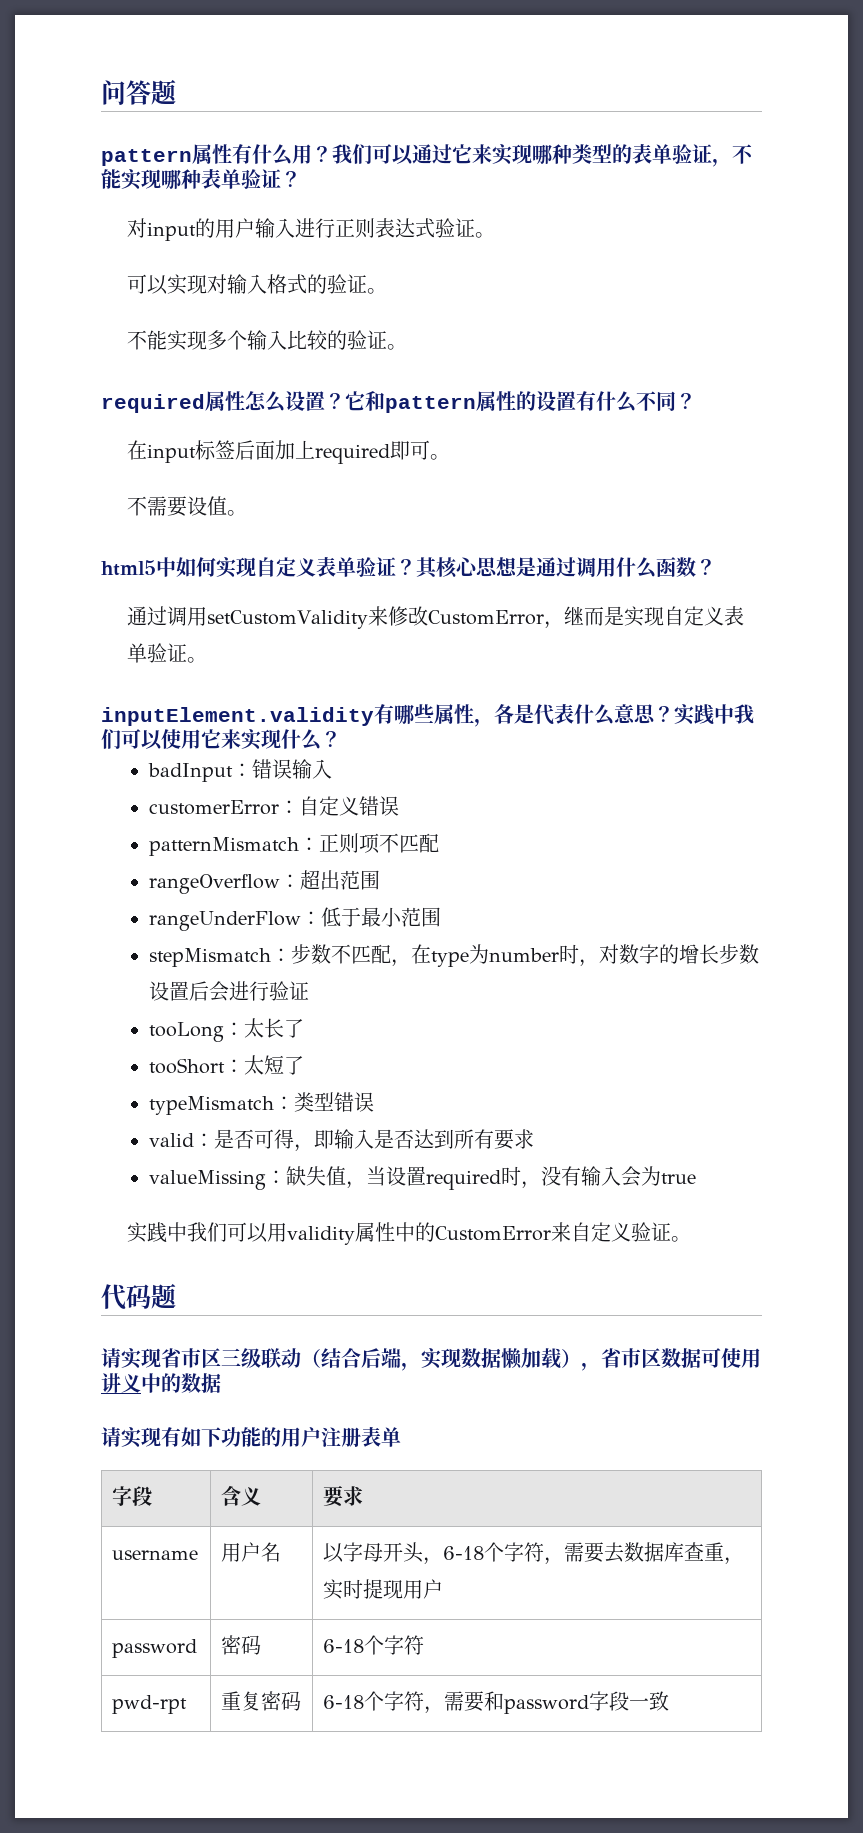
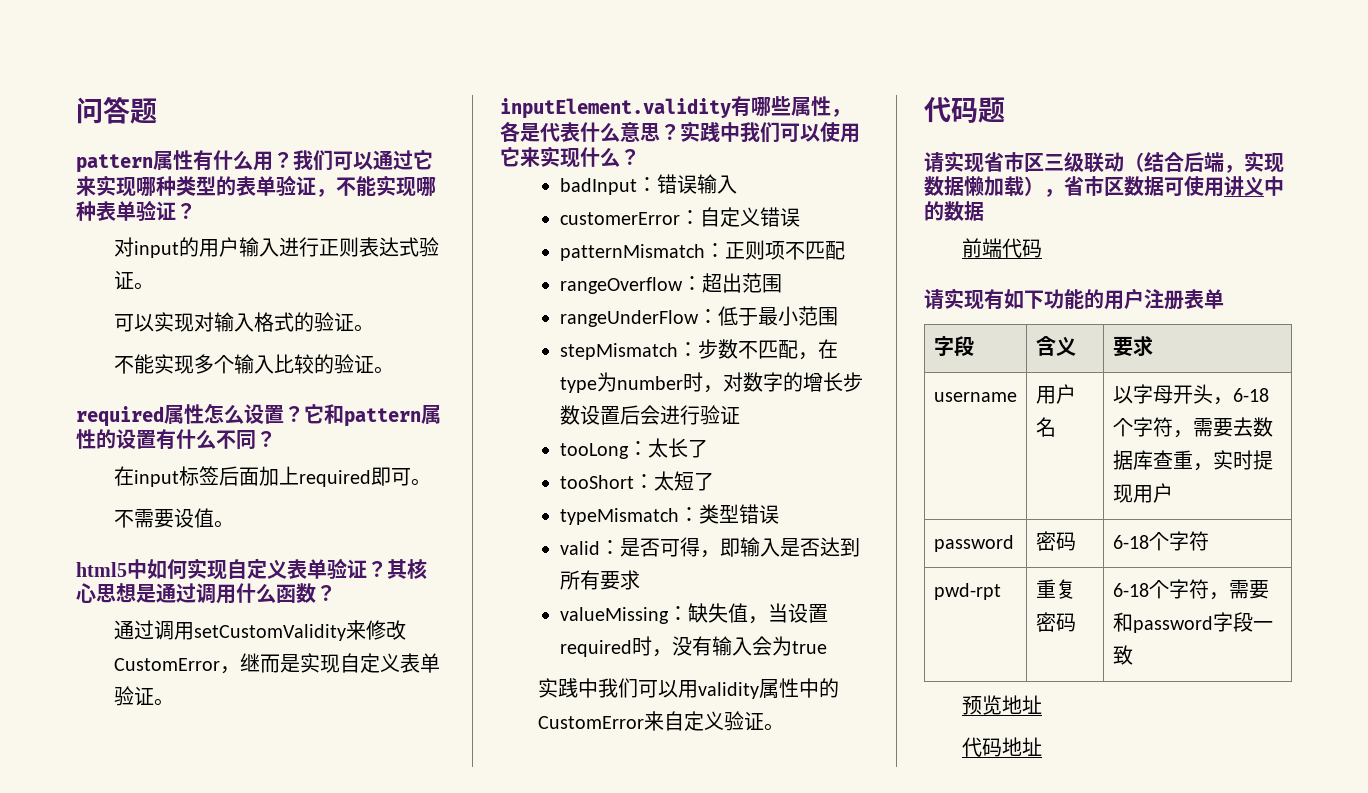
+ 前端代码
+ 预览地址
+ 代码地址

